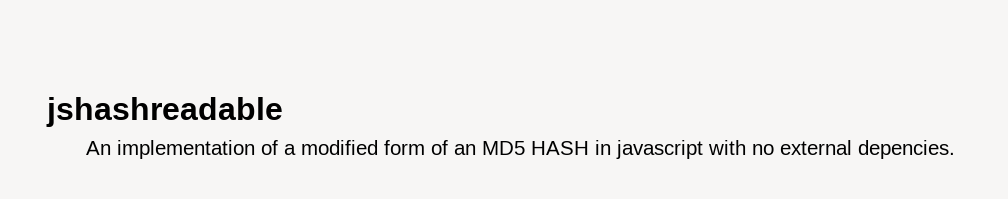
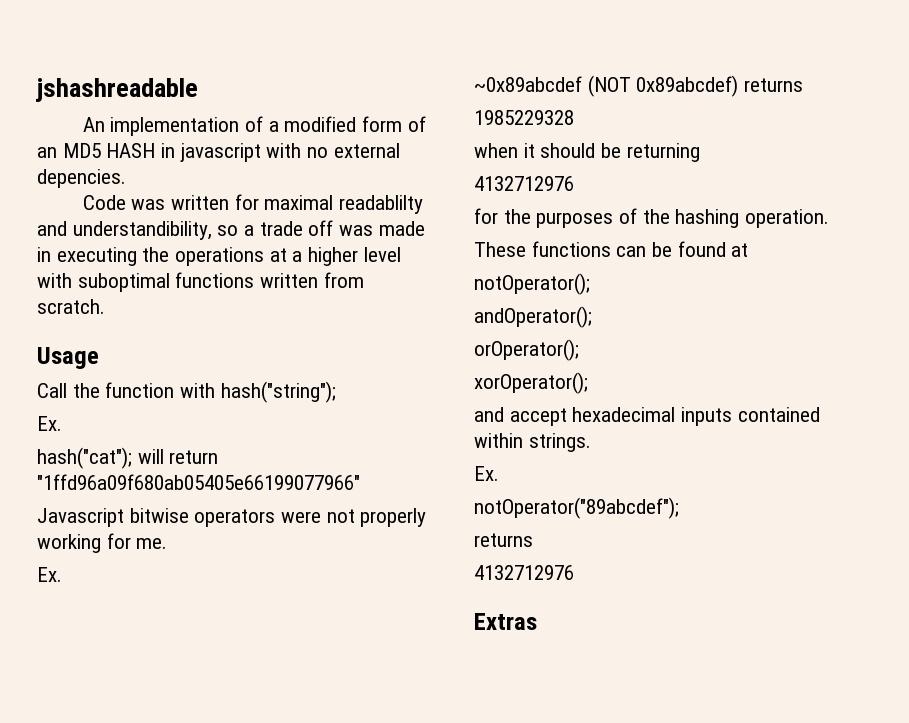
+ Code was written for maximal readablilty and understandibility, so a trade off was made in executing the operations at a higher level with suboptimal functions written from scratch.
+ Usage
+ Call the function with hash("string");
+ Ex.
+ hash("cat"); will return "1ffd96a09f680ab05405e66199077966"
+ Javascript bitwise operators were not properly working for me.
+ Ex.
+ ~0x89abcdef (NOT 0x89abcdef) returns
+ 1985229328
+ when it should be returning
+ 4132712976
+ for the purposes of the hashing operation.
+ These functions can be found at
+ notOperator();
+ andOperator();
+ orOperator();
+ xorOperator();
+ and accept hexadecimal inputs contained within strings.
+ Ex.
+ notOperator("89abcdef");
+ returns
+ 4132712976
+ Extras

